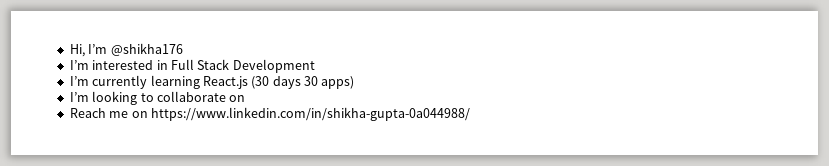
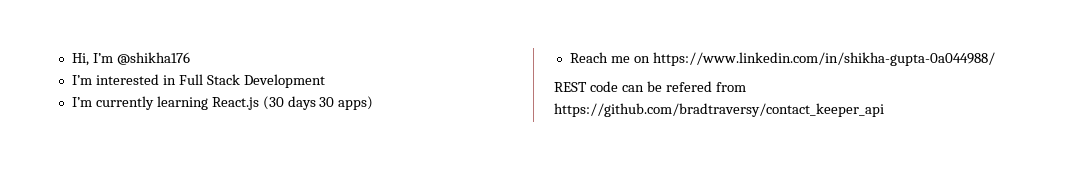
- I’m looking to collaborate on
+ REST code can be refered from https://github.com/bradtraversy/contact_keeper_api

